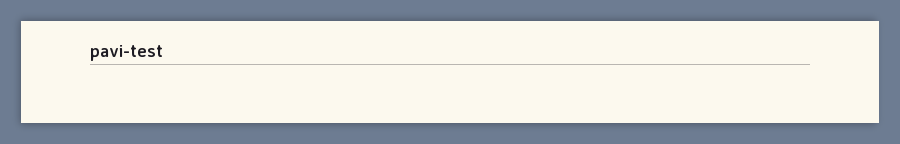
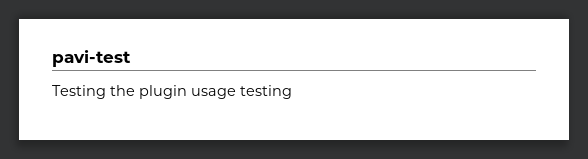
+ Testing the plugin usage testing

